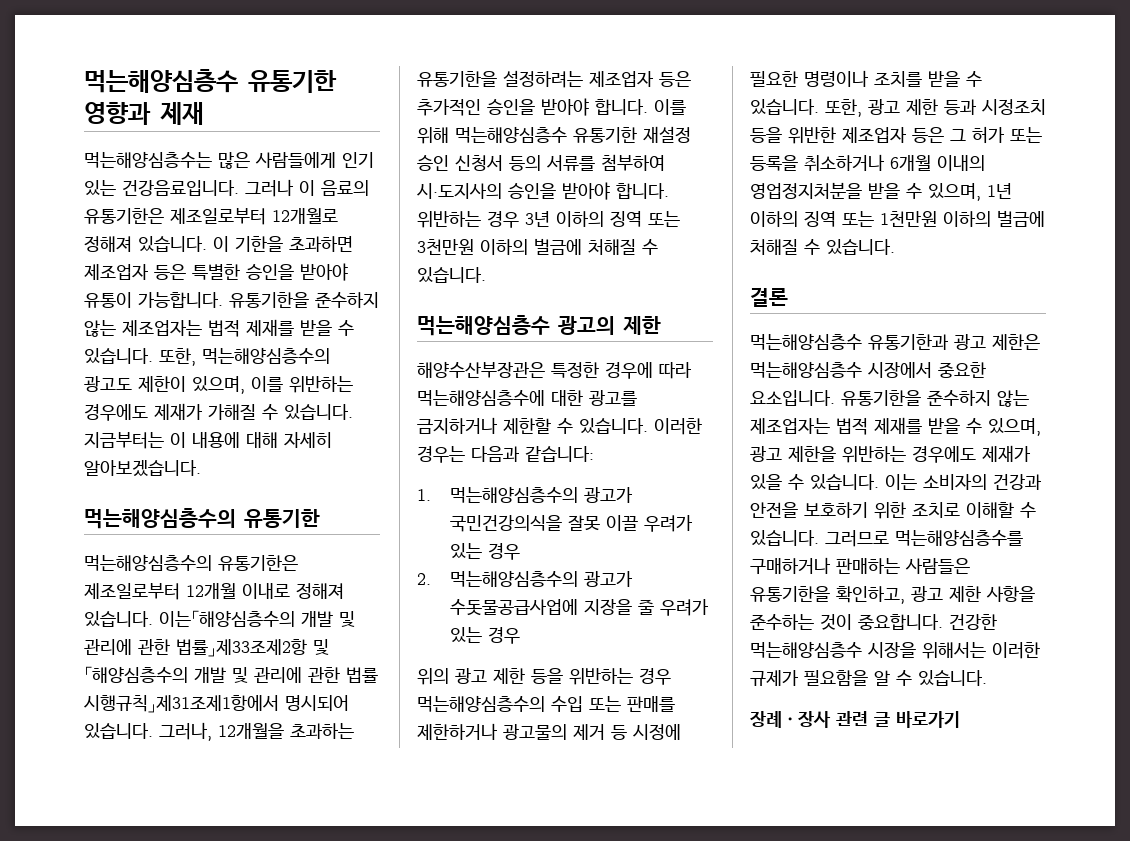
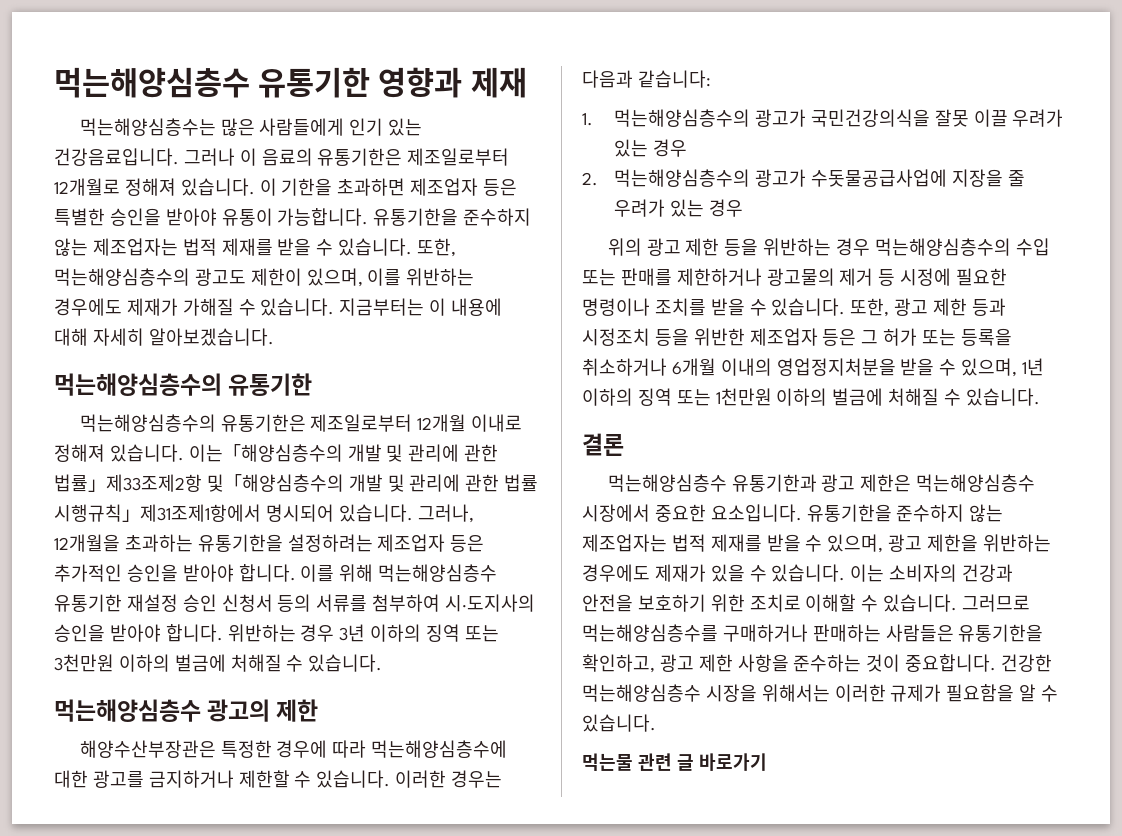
- 장례ㆍ장사 관련 글 바로가기
+ 먹는물 관련 글 바로가기

